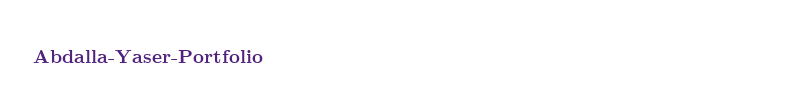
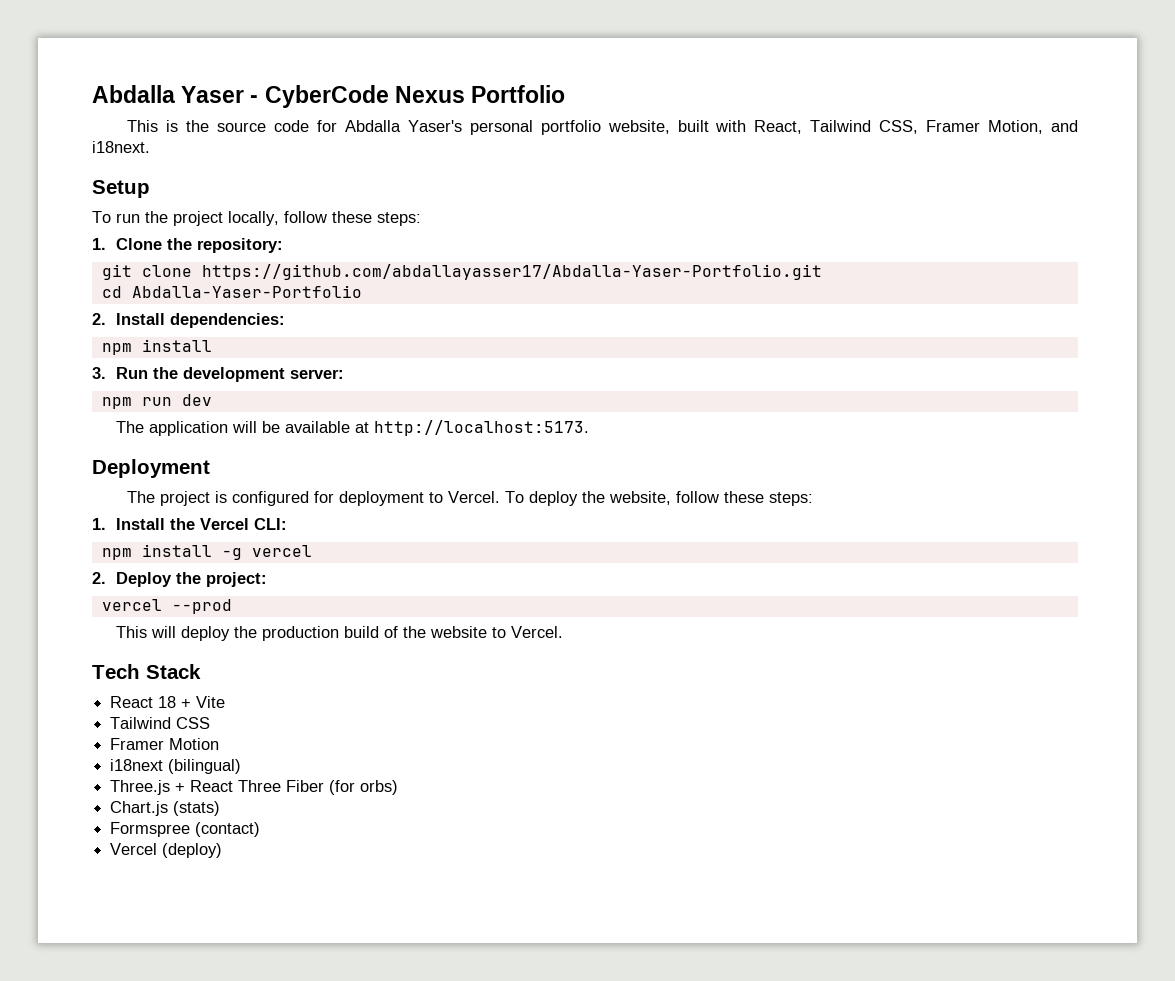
- Abdalla-Yaser-Portfolio
+ Abdalla Yaser - CyberCode Nexus Portfolio
+ This is the source code for Abdalla Yaser's personal portfolio website, built with React, Tailwind CSS, Framer Motion, and i18next.
+ Setup
+ To run the project locally, follow these steps:
+ 1. Clone the repository:
+ git clone https://github.com/abdallayasser17/Abdalla-Yaser-Portfolio.git
+ cd Abdalla-Yaser-Portfolio
+ 2. Install dependencies:
+ npm install
+ 3. Run the development server:
+ npm run dev
+ The application will be available at http://localhost:5173.
+ Deployment
+ The project is configured for deployment to Vercel. To deploy the website, follow these steps:
+ 1. Install the Vercel CLI:
+ npm install -g vercel
+ 2. Deploy the project:
+ vercel --prod
+ This will deploy the production build of the website to Vercel.
+ Tech Stack
+ React 18 + Vite
+ Tailwind CSS
+ Framer Motion
+ i18next (bilingual)
+ Three.js + React Three Fiber (for orbs)
+ Chart.js (stats)
+ Formspree (contact)
+ Vercel (deploy)

